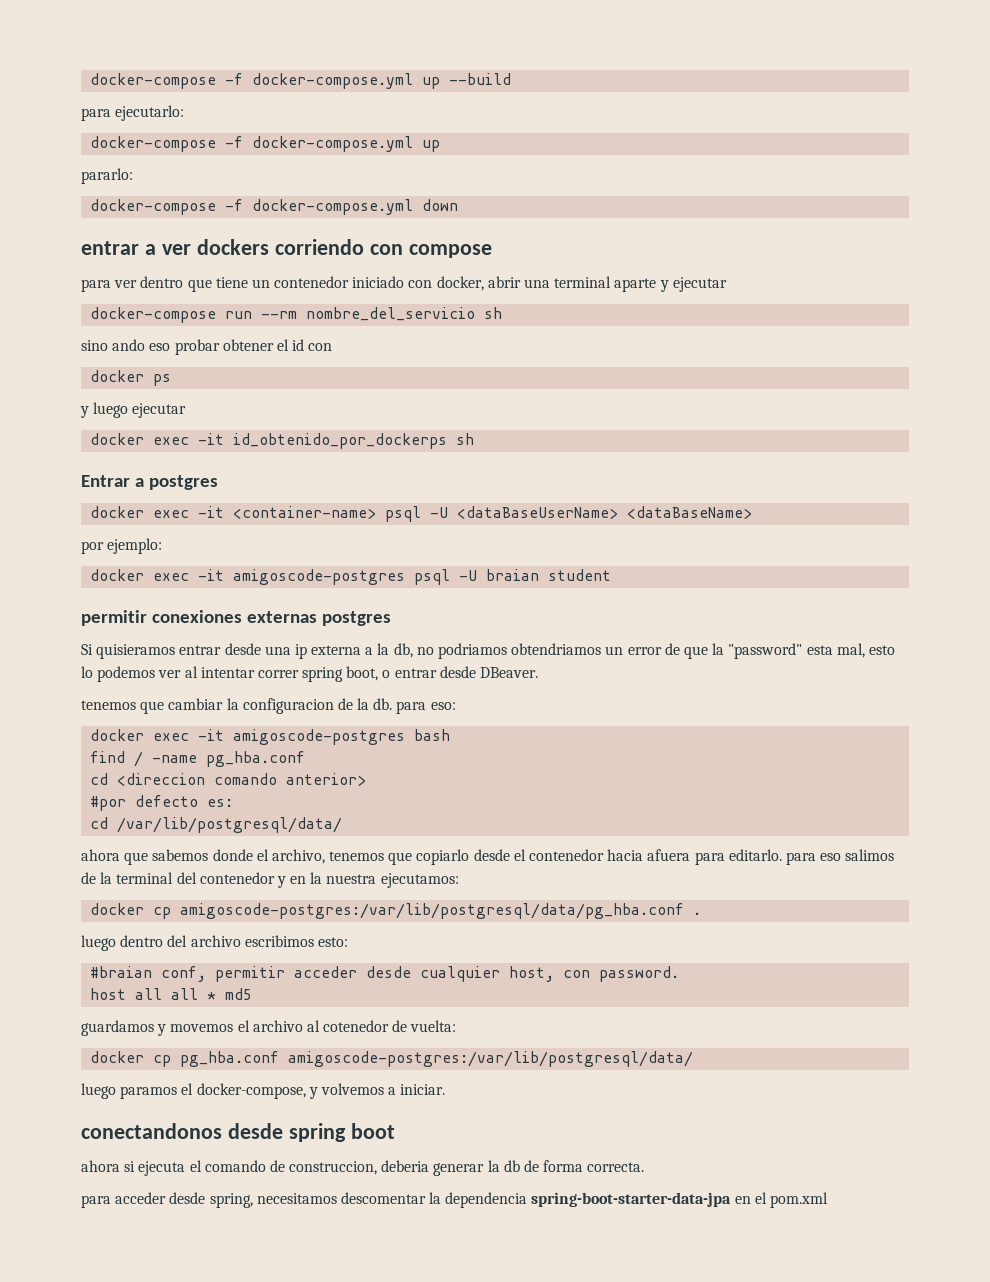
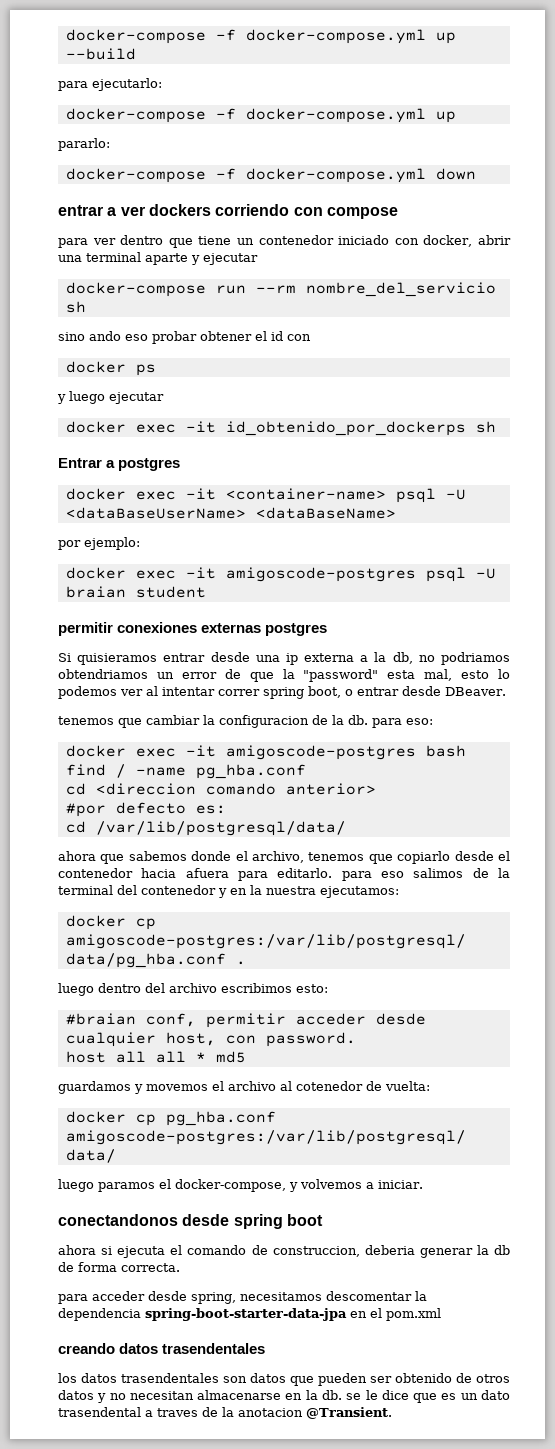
+ creando datos trasendentales
+ los datos trasendentales son datos que pueden ser obtenido de otros datos y no necesitan almacenarse en la db. se le dice que es un dato trasendental a traves de la anotacion @Transient.

